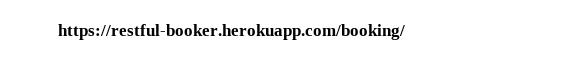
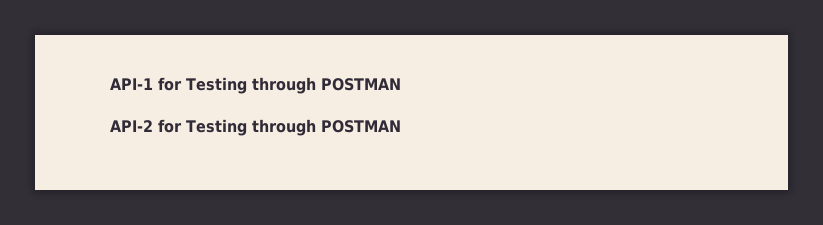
- https://restful-booker.herokuapp.com/booking/
+ API-1 for Testing through POSTMAN
+ API-2 for Testing through POSTMAN

